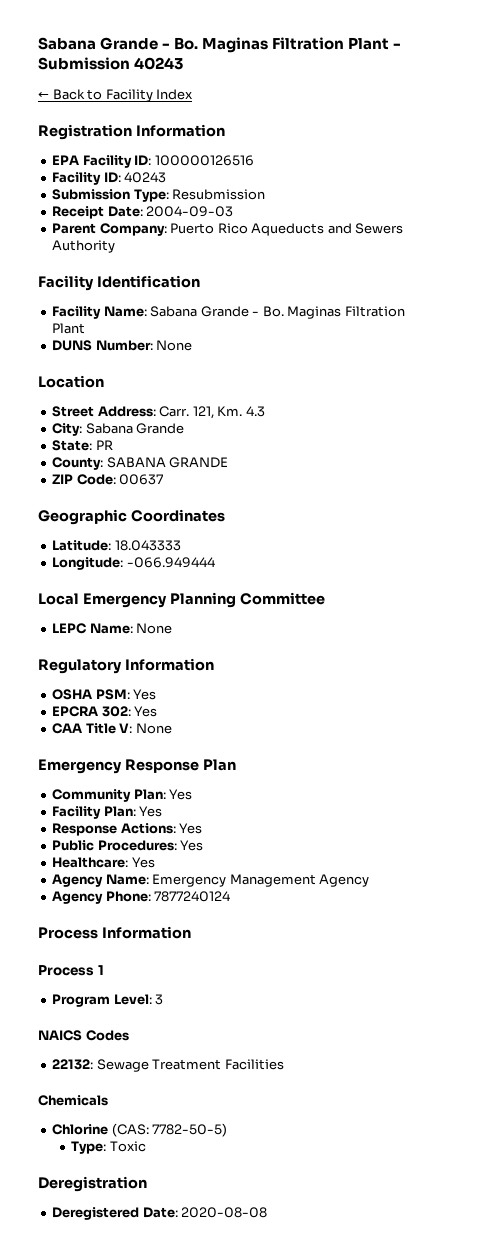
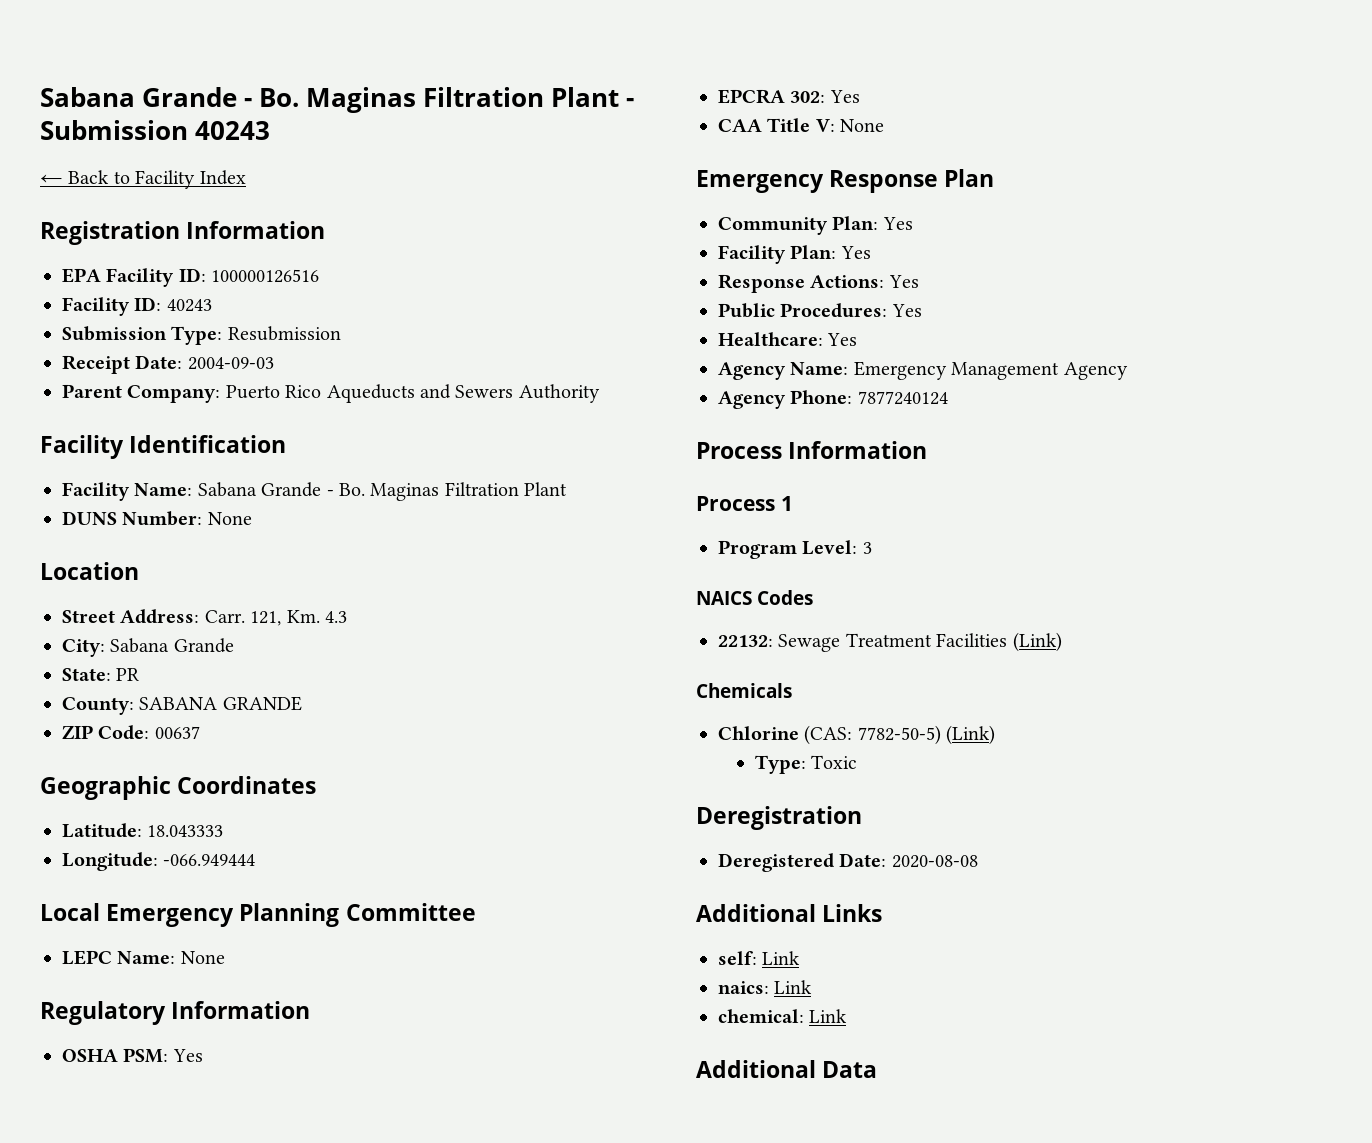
- 22132: Sewage Treatment Facilities
+ 22132: Sewage Treatment Facilities (Link)
- Chlorine (CAS: 7782-50-5)
+ Chlorine (CAS: 7782-50-5) (Link)
+ Additional Links
+ self: Link
+ naics: Link
+ chemical: Link
+ Additional Data

